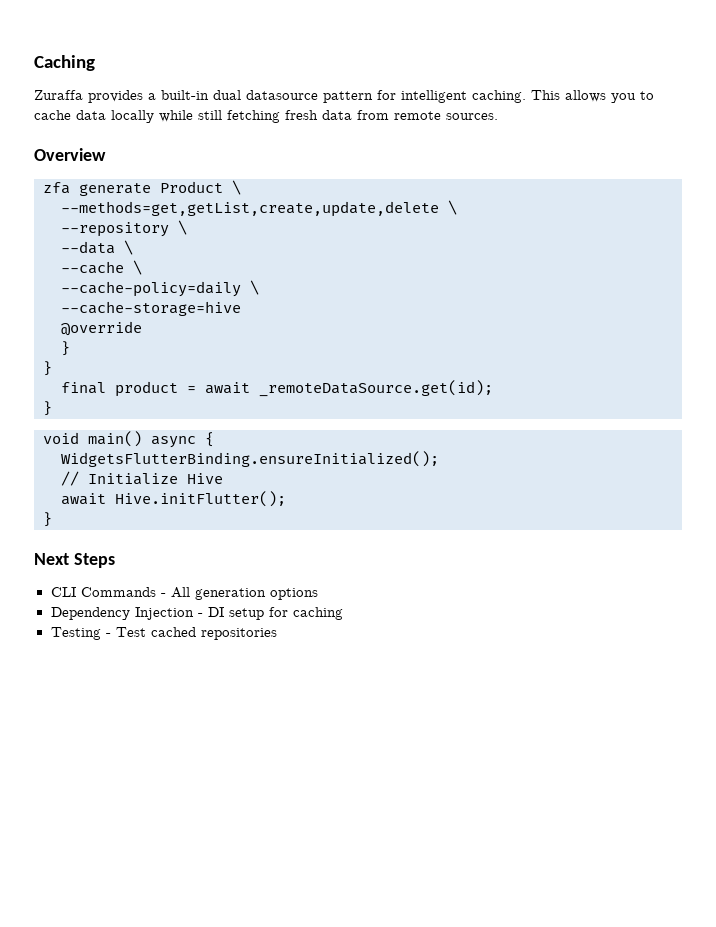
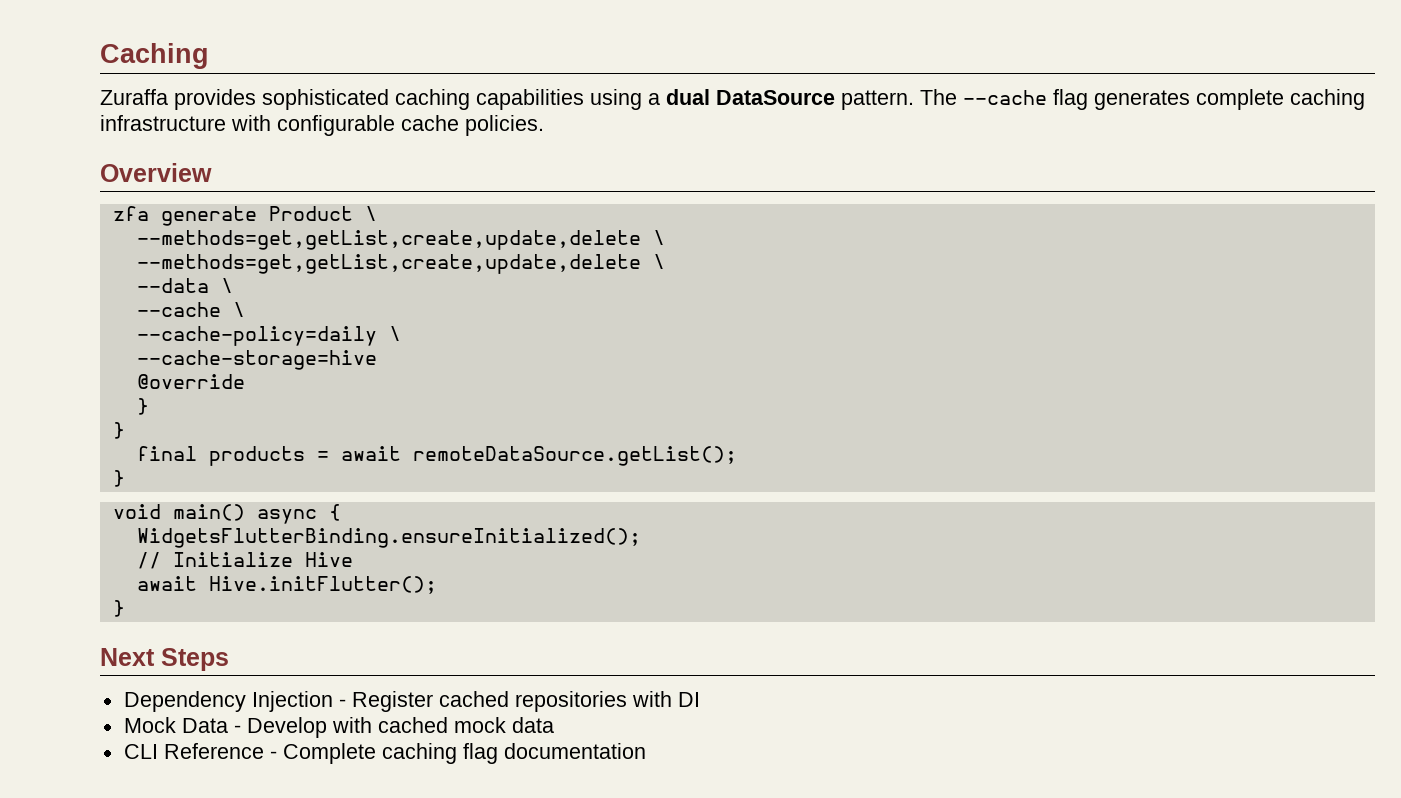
- Zuraffa provides a built-in dual datasource pattern for intelligent caching. This allows you to cache data locally while still fetching fresh data from remote sources.
+ Zuraffa provides sophisticated caching capabilities using a dual DataSource pattern. The --cache flag generates complete caching infrastructure with configurable cache policies.
  zfa generate Product \
  --methods=get,getList,create,update,delete \
- --repository \
+ --methods=get,getList,create,update,delete \
- final product = await _remoteDataSource.get(id);
+ final products = await remoteDataSource.getList();
- CLI Commands - All generation options
- Dependency Injection - DI setup for caching
- Testing - Test cached repositories
+ Dependency Injection - Register cached repositories with DI
+ Mock Data - Develop with cached mock data
+ CLI Reference - Complete caching flag documentation

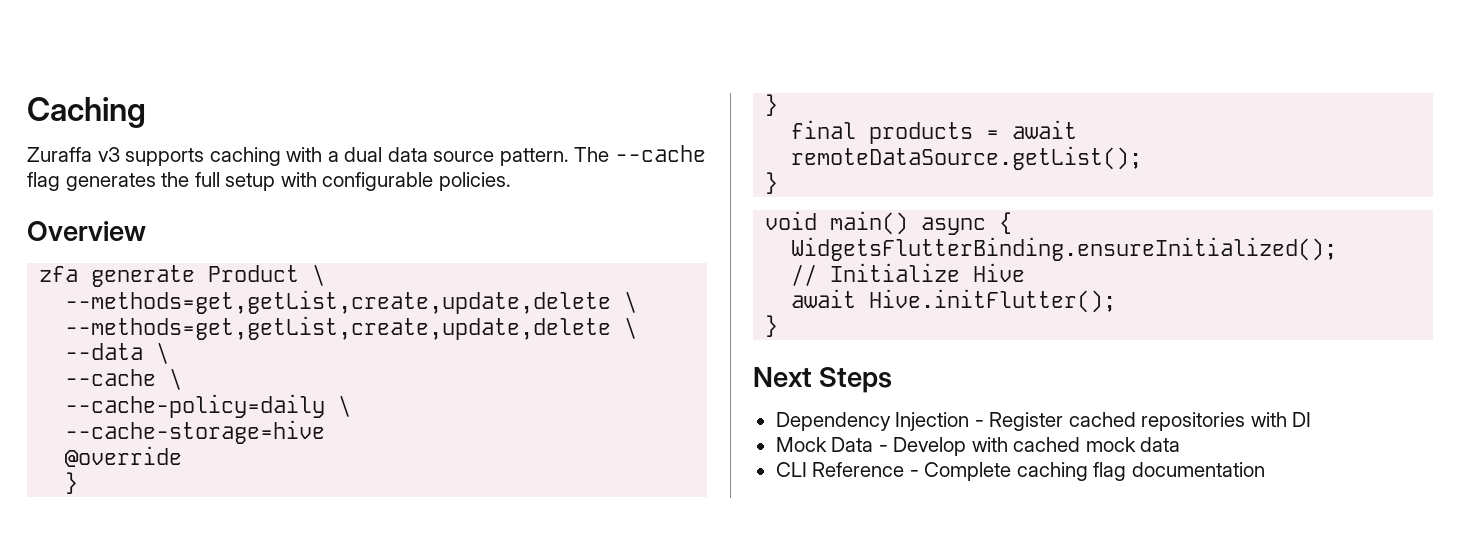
- Zuraffa provides sophisticated caching capabilities using a dual DataSource pattern.
+ Zuraffa v3 supports caching with a dual data source pattern.
- The --cache flag generates complete caching infrastructure with configurable cache policies.
+ The --cache flag generates the full setup with configurable policies.

